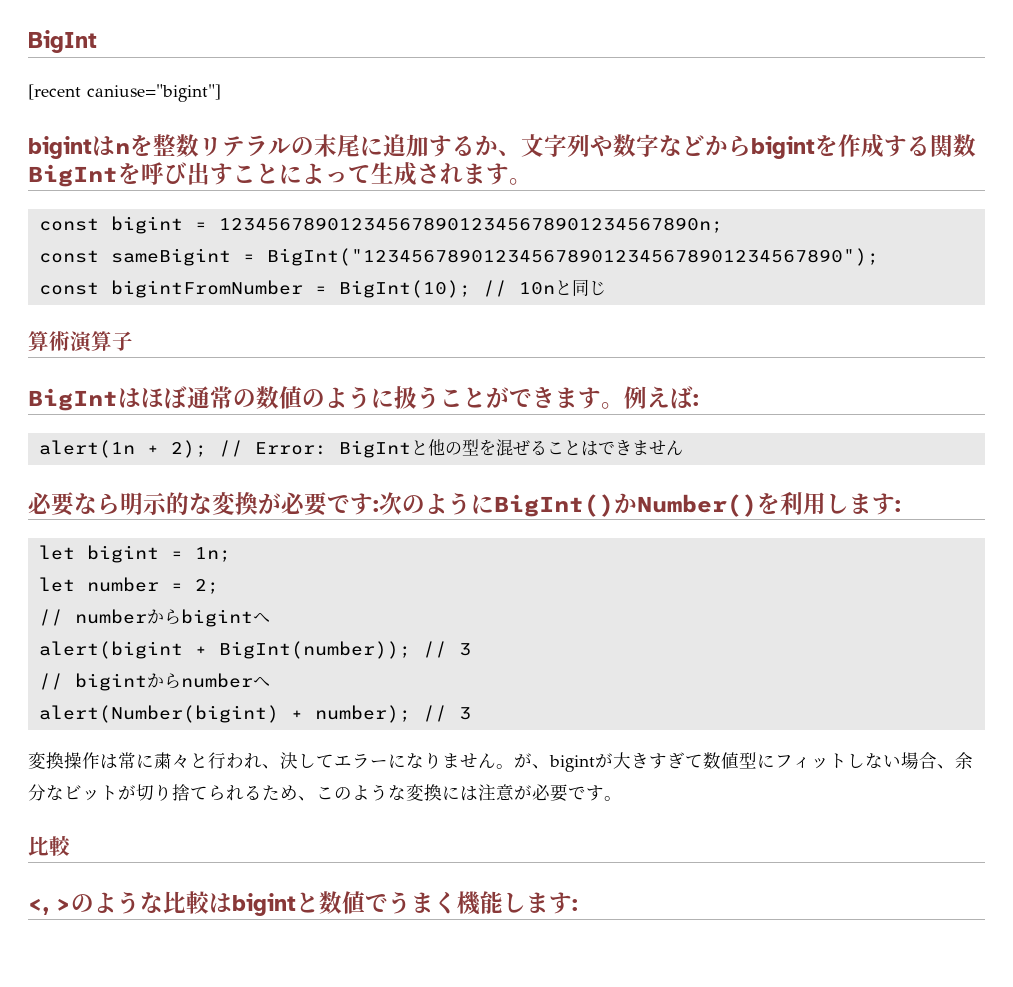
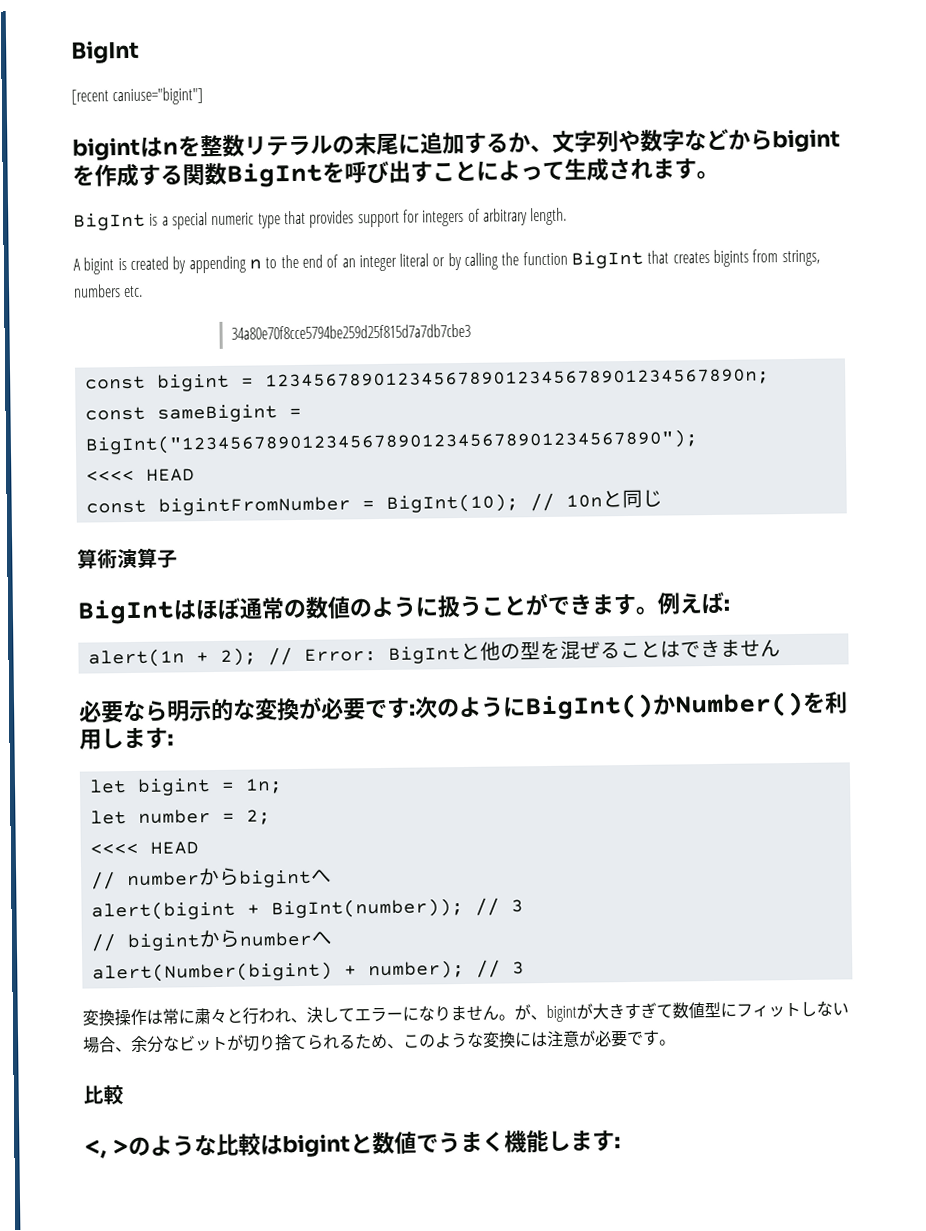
+ BigInt is a special numeric type that provides support for integers of arbitrary length.
+ A bigint is created by appending n to the end of an integer literal or by calling the function BigInt that creates bigints from strings, numbers etc.
+ 34a80e70f8cce5794be259d25f815d7a7db7cbe3
  const sameBigint = BigInt("1234567890123456789012345678901234567890");
+ <<<< HEAD
  let number = 2;
+ <<<< HEAD

